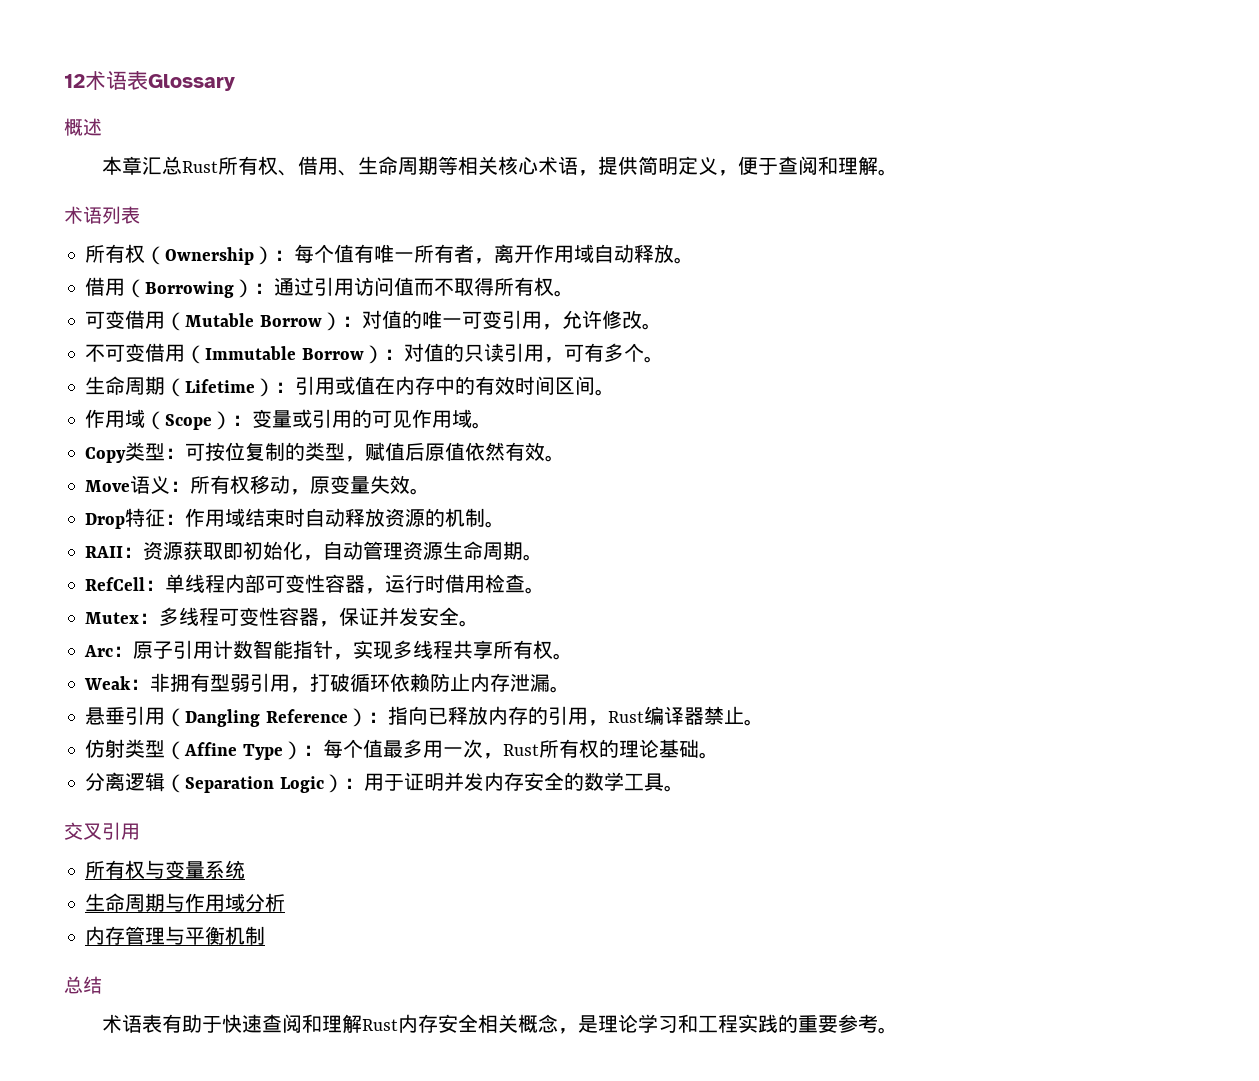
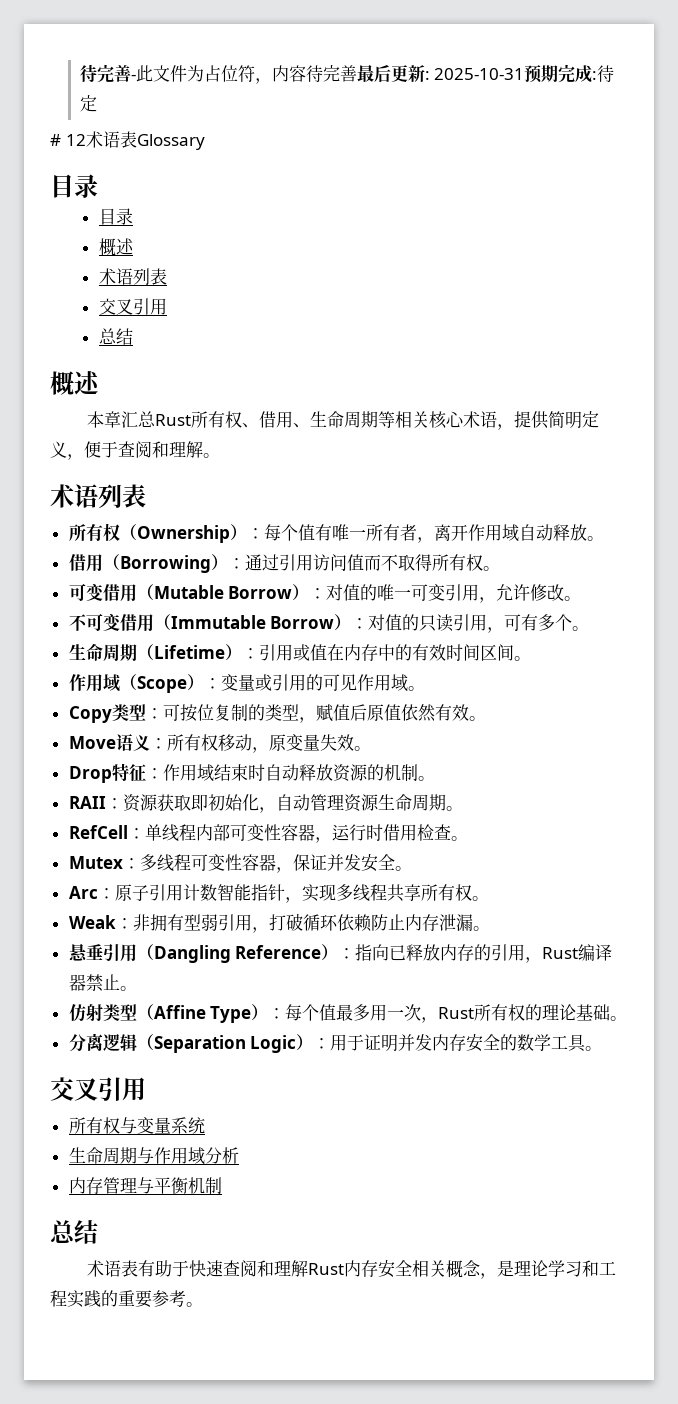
- 12术语表Glossary
+ 待完善-此文件为占位符，内容待完善最后更新: 2025-10-31预期完成:待定
+ # 12术语表Glossary
+ 目录
+ 目录
+ 概述
+ 术语列表
+ 交叉引用
+ 总结

